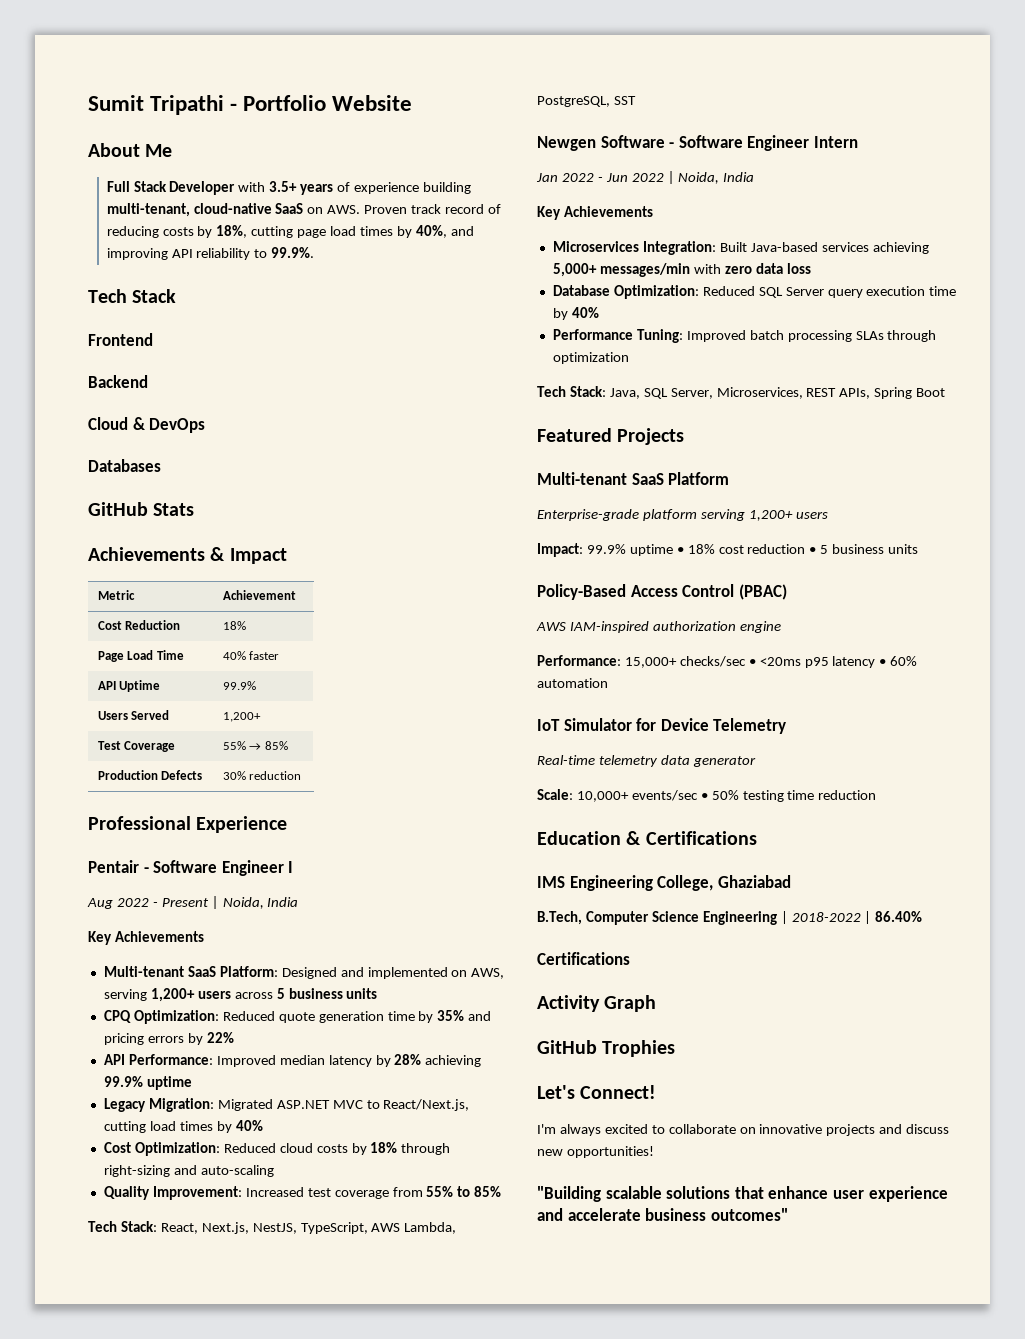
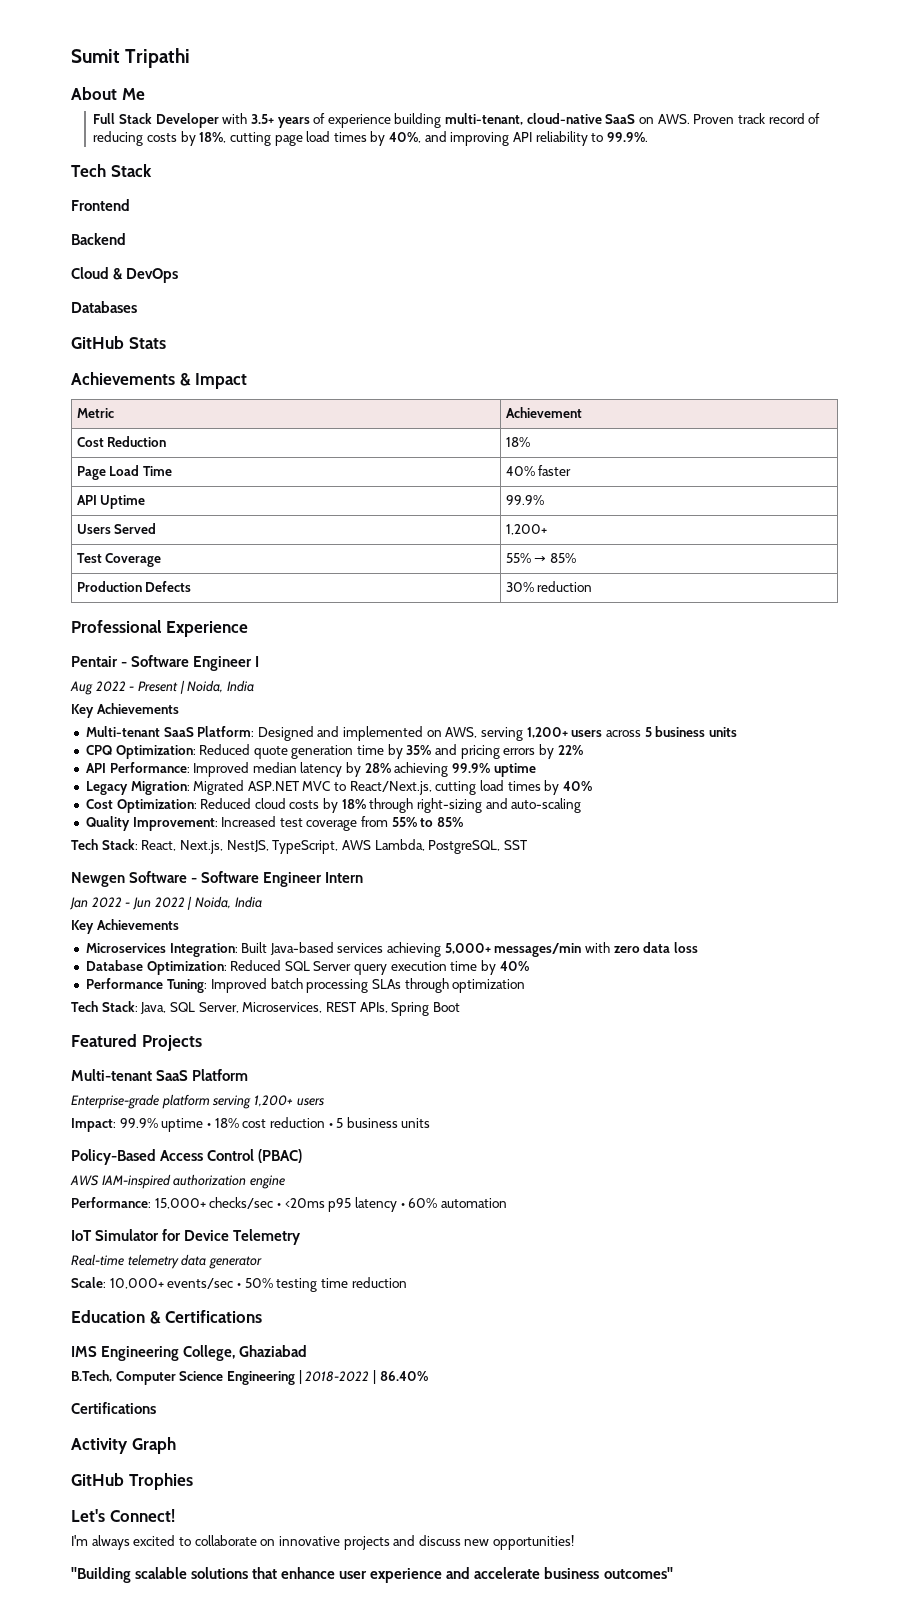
- Sumit Tripathi - Portfolio Website
+ Sumit Tripathi

